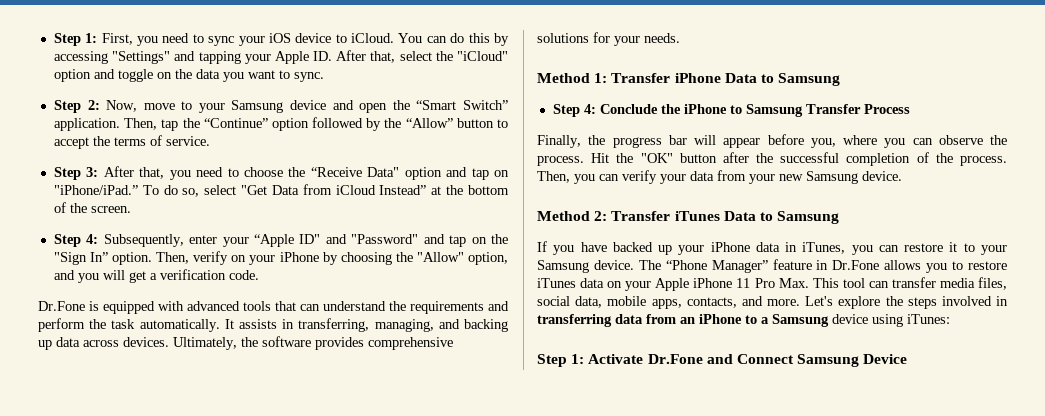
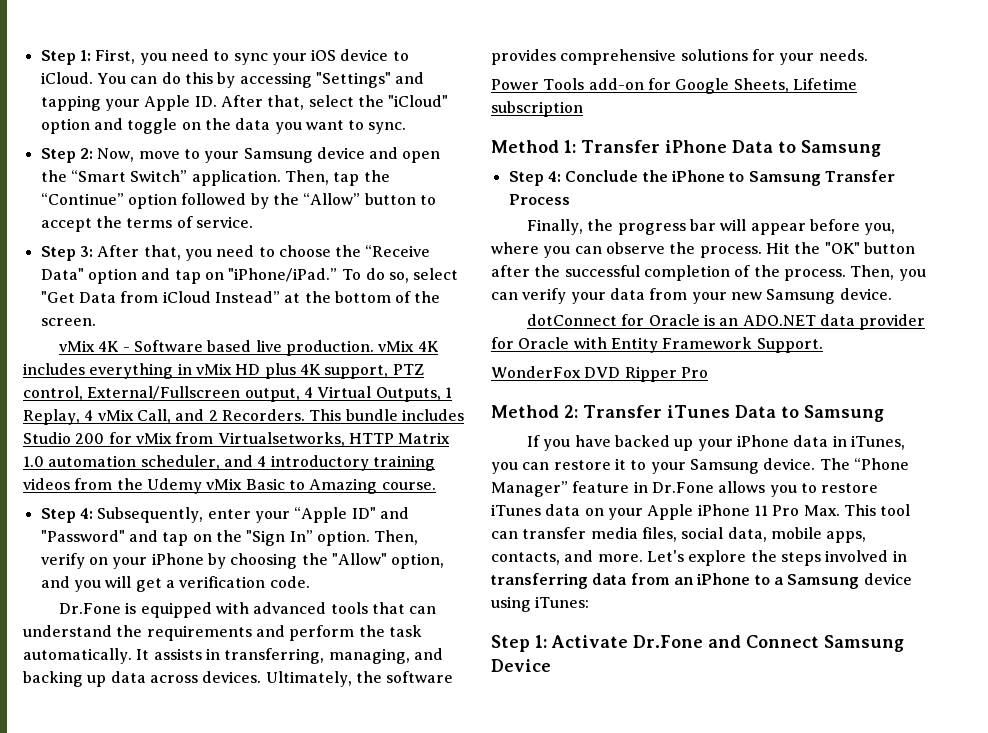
+ vMix 4K - Software based live production. vMix 4K includes everything in vMix HD plus 4K support, PTZ control, External/Fullscreen output, 4 Virtual Outputs, 1 Replay, 4 vMix Call, and 2 Recorders. This bundle includes Studio 200 for vMix from Virtualsetworks, HTTP Matrix 1.0 automation scheduler, and 4 introductory training videos from the Udemy vMix Basic to Amazing course.
+ Power Tools add-on for Google Sheets, Lifetime subscription
+ dotConnect for Oracle is an ADO.NET data provider for Oracle with Entity Framework Support.
+ WonderFox DVD Ripper Pro

